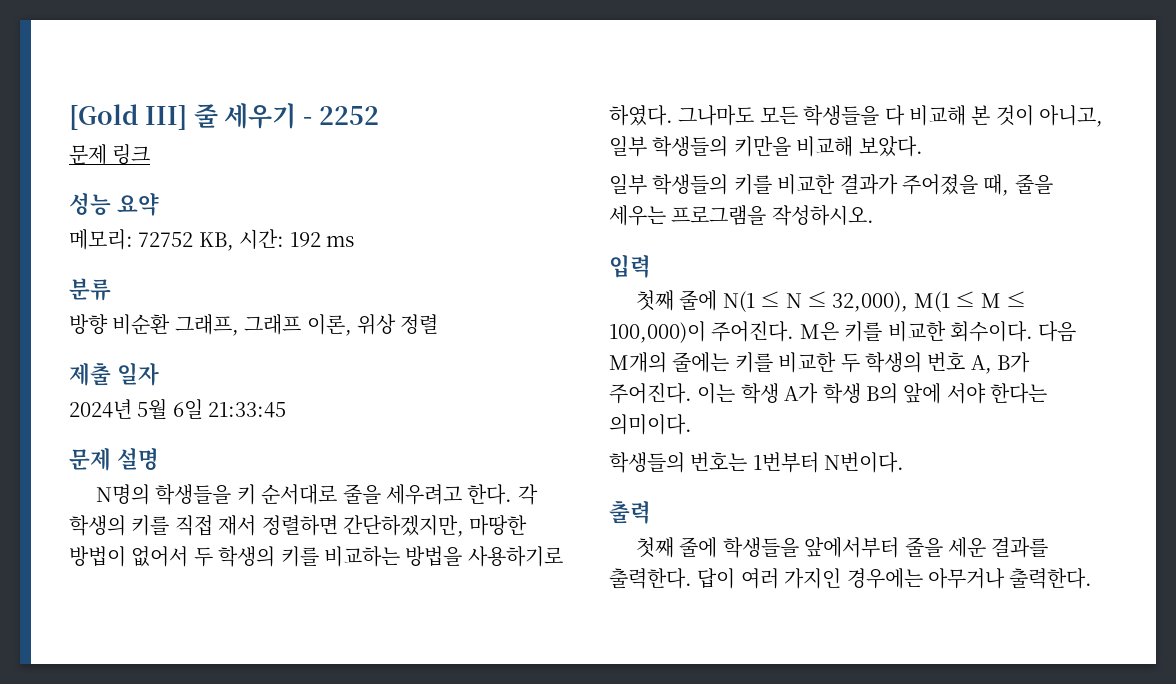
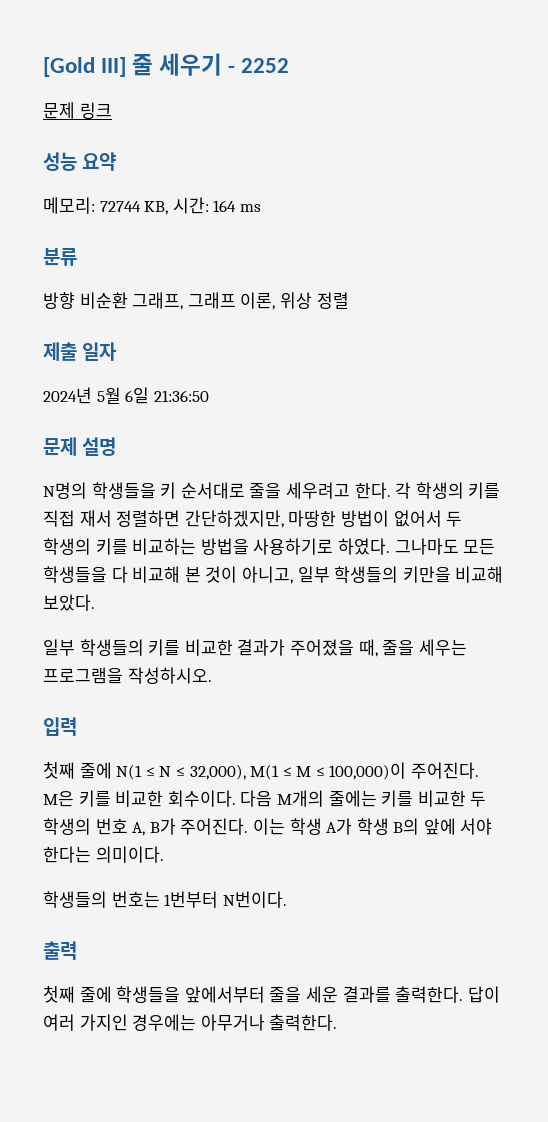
- 메모리: 72752 KB, 시간: 192 ms
+ 메모리: 72744 KB, 시간: 164 ms
- 2024년 5월 6일 21:33:45
+ 2024년 5월 6일 21:36:50

